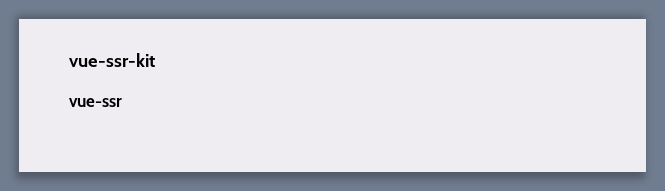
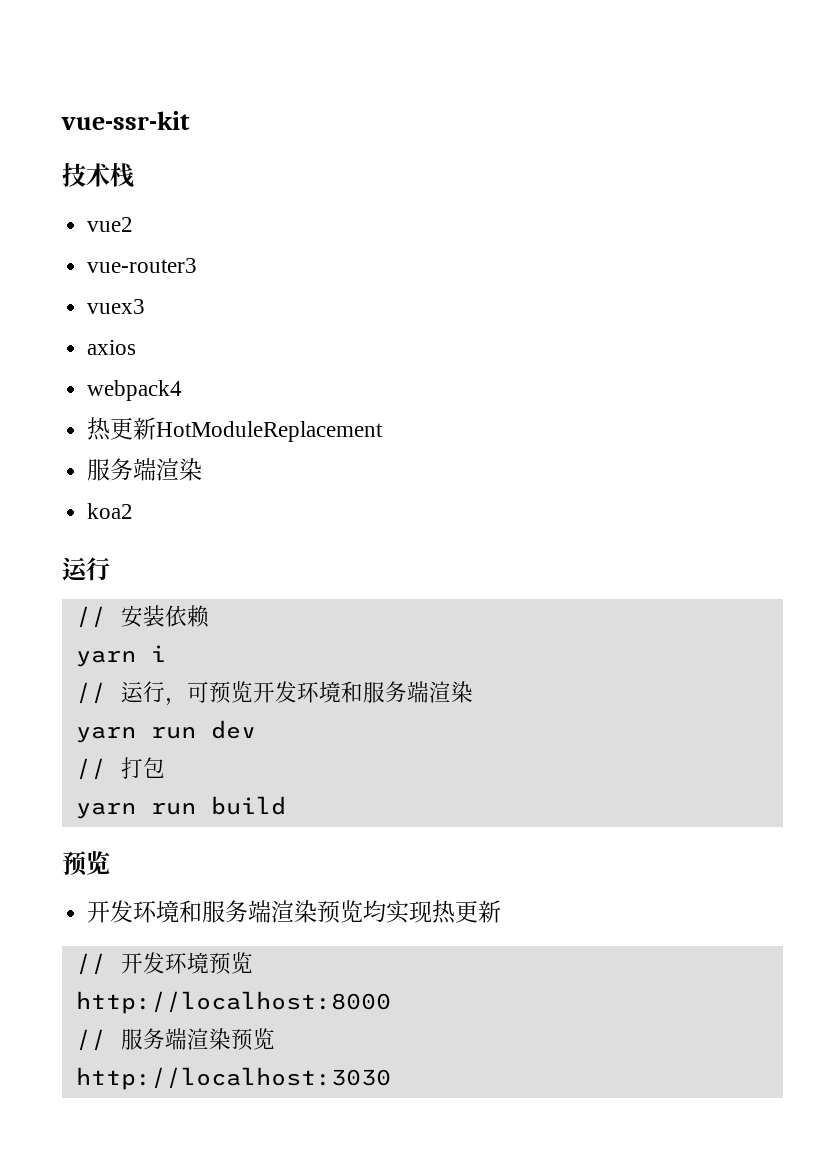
- vue-ssr
+ 技术栈
+ vue2
+ vue-router3
+ vuex3
+ axios
+ webpack4
+ 热更新HotModuleReplacement
+ 服务端渲染
+ koa2
+ 运行
+ // 安装依赖
+ yarn i
+ // 运行，可预览开发环境和服务端渲染
+ yarn run dev
+ // 打包
+ yarn run build
+ 预览
+ 开发环境和服务端渲染预览均实现热更新
+ // 开发环境预览
+ http://localhost:8000
+ // 服务端渲染预览
+ http://localhost:3030

